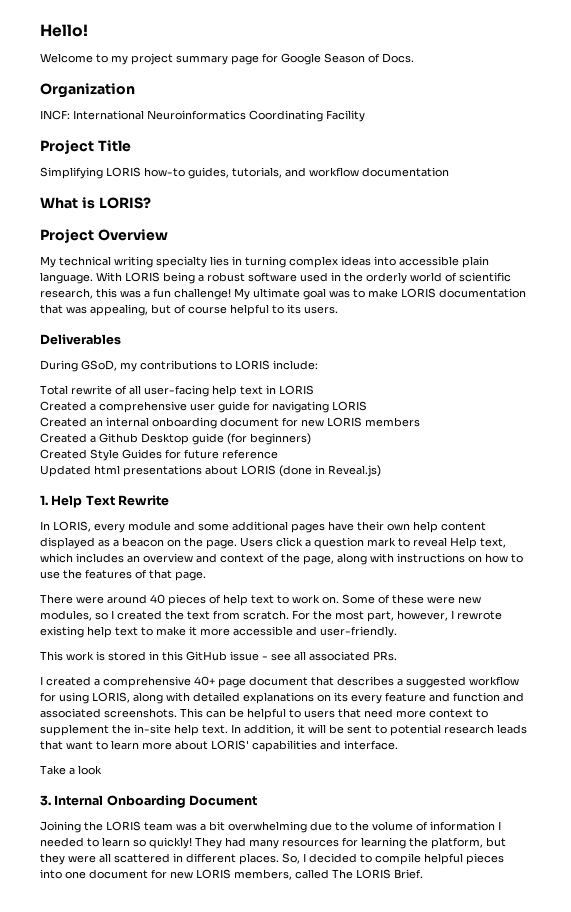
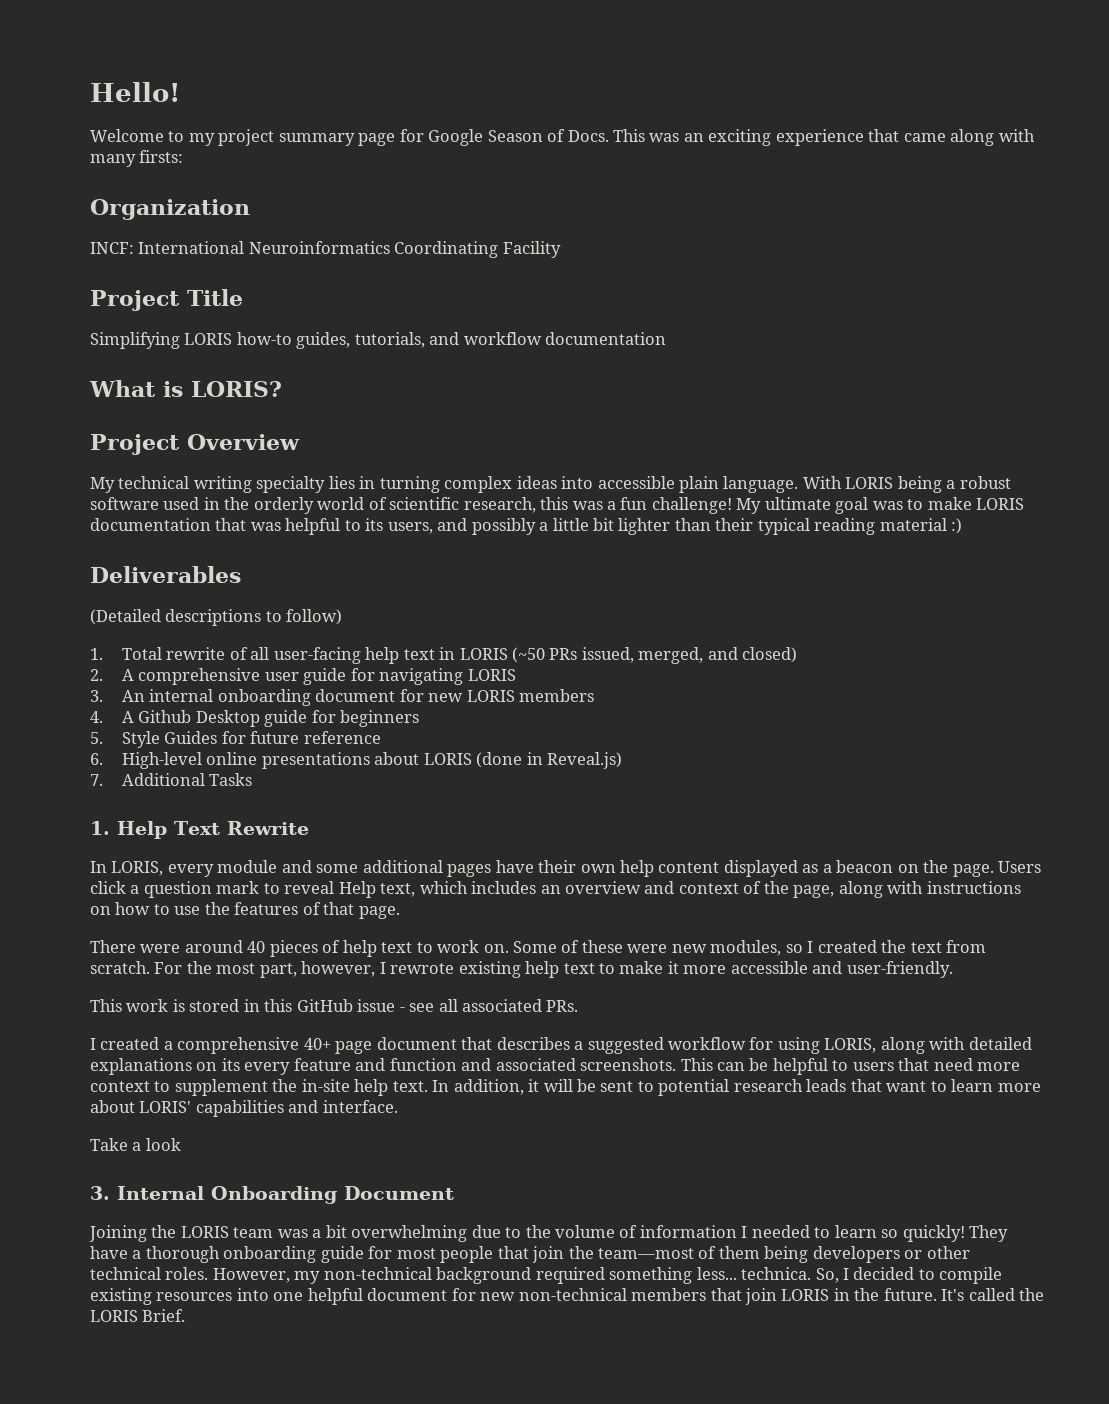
+ This was an exciting experience that came along with many firsts:
- My ultimate goal was to make LORIS documentation that was appealing, but of course helpful to its users.
+ My ultimate goal was to make LORIS documentation that was helpful to its users, and possibly a little bit lighter than their typical reading material :)
  Deliverables
- During GSoD, my contributions to LORIS include:
- Total rewrite of all user-facing help text in LORIS
- Created a comprehensive user guide for navigating LORIS
+ (Detailed descriptions to follow)
+ 1. Total rewrite of all user-facing help text in LORIS (~50 PRs issued, merged, and closed)
+ 2. A comprehensive user guide for navigating LORIS
- Created an internal onboarding document for new LORIS members
+ 3. An internal onboarding document for new LORIS members
- Created a Github Desktop guide (for beginners)
- Created Style Guides for future reference
+ 4. A Github Desktop guide for beginners
+ 5. Style Guides for future reference
- Updated html presentations about LORIS (done in Reveal.js)
+ 6. High-level online presentations about LORIS (done in Reveal.js)
+ 7. Additional Tasks
- They had many resources for learning the platform, but they were all scattered in different places.
+ They have a thorough onboarding guide for most people that join the team—most of them being developers or other technical roles. However, my non-technical background required something less... technica.
- So, I decided to compile helpful pieces into one document for new LORIS members, called The LORIS Brief.
+ So, I decided to compile existing resources into one helpful document for new non-technical members that join LORIS in the future. It's called the LORIS Brief.

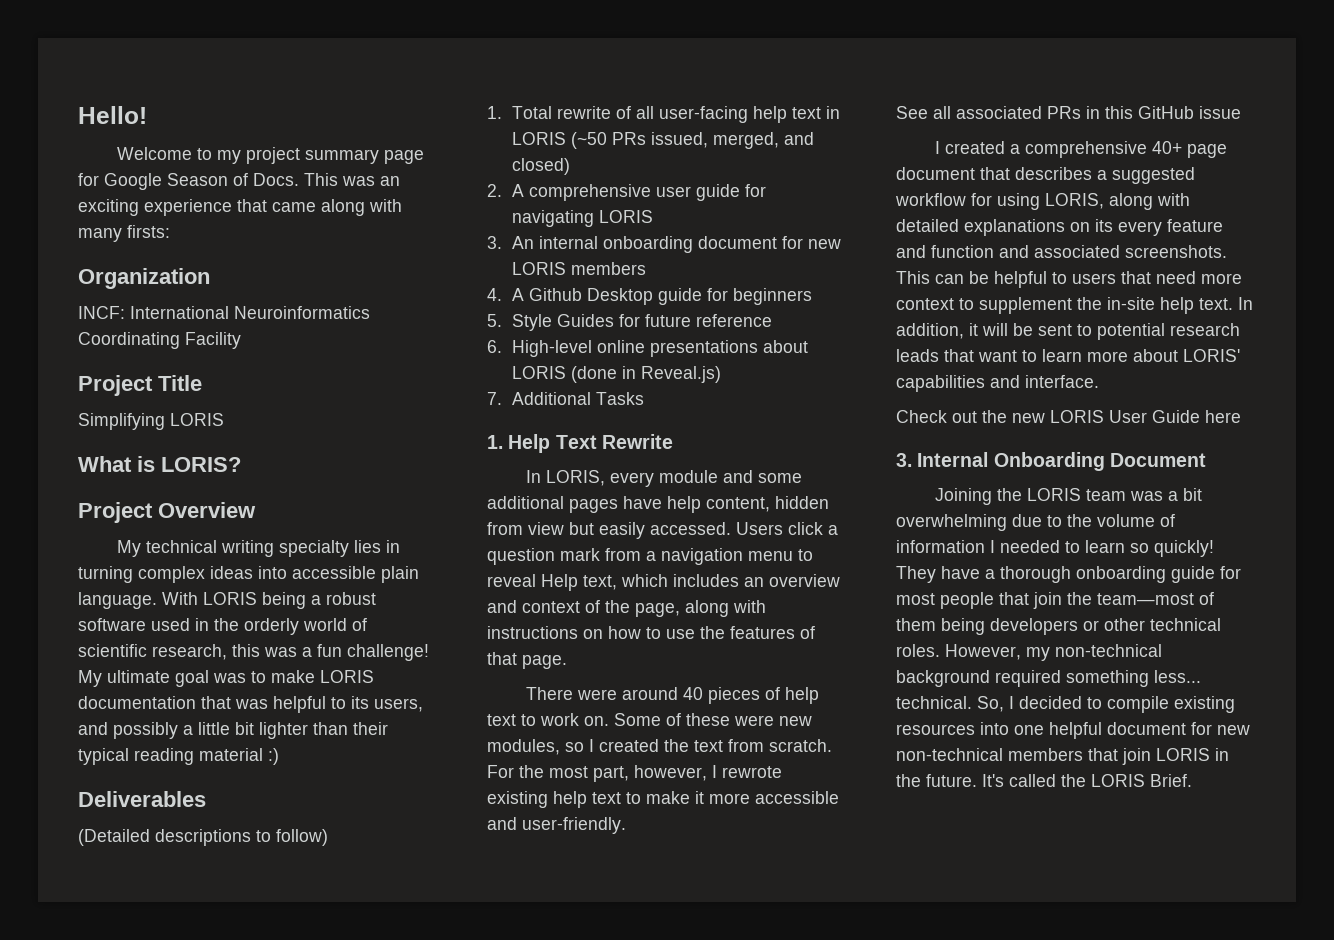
- Simplifying LORIS how-to guides, tutorials, and workflow documentation
+ Simplifying LORIS
- In LORIS, every module and some additional pages have their own help content displayed as a beacon on the page.
+ In LORIS, every module and some additional pages have help content, hidden from view but easily accessed.
- Users click a question mark to reveal Help text, which includes an overview and context of the page, along with instructions on how to use the features of that page.
+ Users click a question mark from a navigation menu to reveal Help text, which includes an overview and context of the page, along with instructions on how to use the features of that page.
- This work is stored in this GitHub issue - see all associated PRs.
+ See all associated PRs in this GitHub issue
- Take a look
+ Check out the new LORIS User Guide here
- However, my non-technical background required something less... technica.
+ However, my non-technical background required something less... technical.

